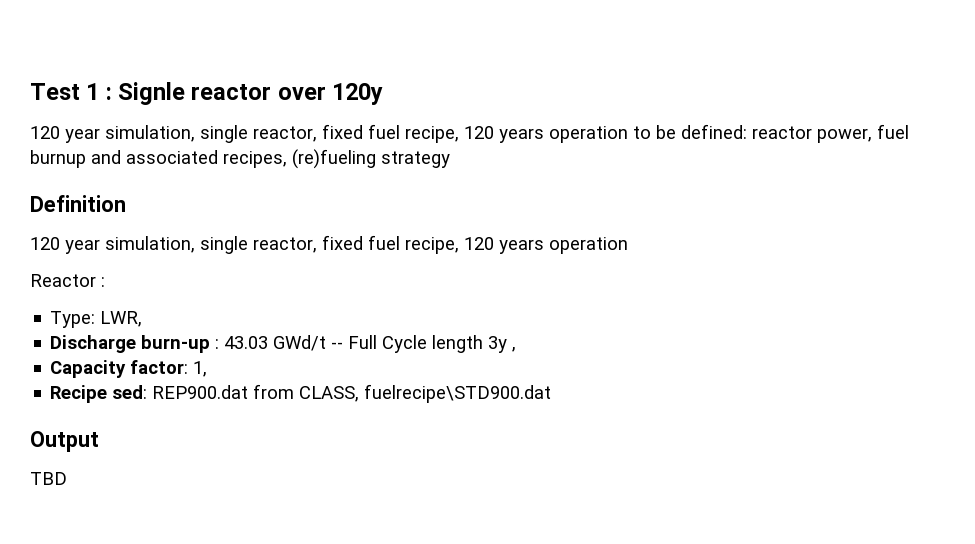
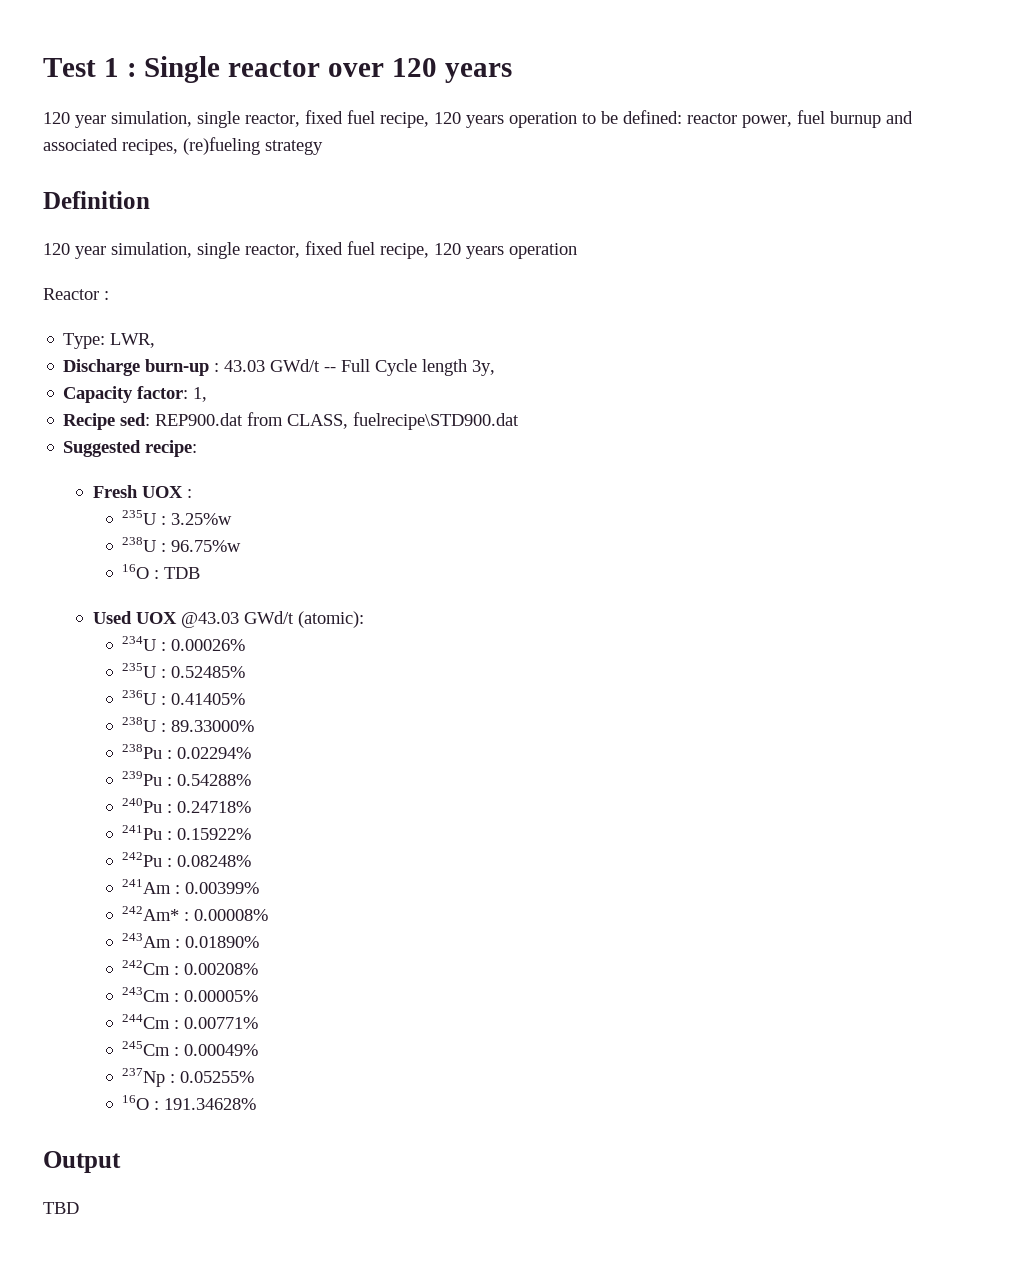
- Test 1 : Signle reactor over 120y
+ Test 1 : Single reactor over 120 years
- Discharge burn-up : 43.03 GWd/t -- Full Cycle length 3y ,
+ Discharge burn-up : 43.03 GWd/t -- Full Cycle length 3y,
+ Suggested recipe:
+ Fresh UOX :
+ 235U : 3.25%w
+ 238U : 96.75%w
+ 16O : TDB
+ Used UOX @43.03 GWd/t (atomic):
+ 234U : 0.00026%
+ 235U : 0.52485%
+ 236U : 0.41405%
+ 238U : 89.33000%
+ 238Pu : 0.02294%
+ 239Pu : 0.54288%
+ 240Pu : 0.24718%
+ 241Pu : 0.15922%
+ 242Pu : 0.08248%
+ 241Am : 0.00399%
+ 242Am* : 0.00008%
+ 243Am : 0.01890%
+ 242Cm : 0.00208%
+ 243Cm : 0.00005%
+ 244Cm : 0.00771%
+ 245Cm : 0.00049%
+ 237Np : 0.05255%
+ 16O : 191.34628%

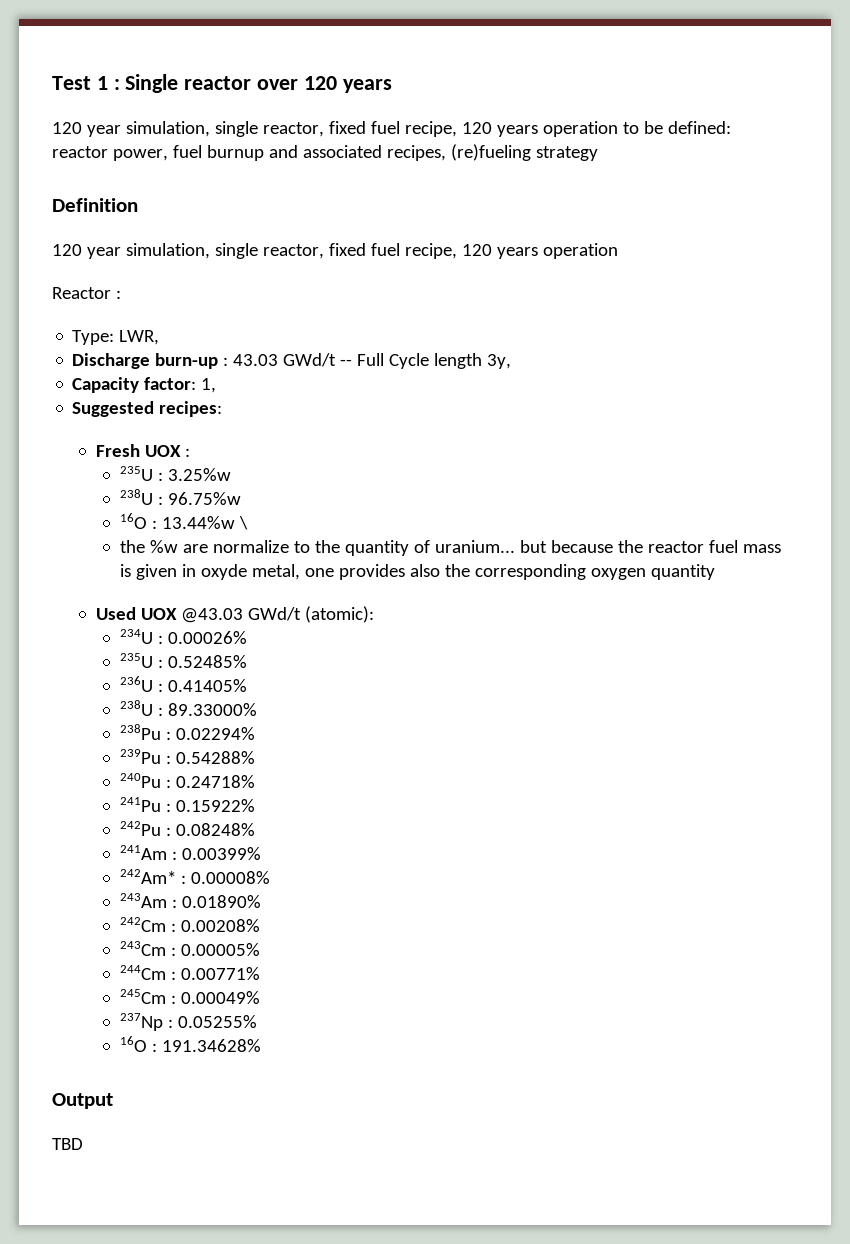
- Recipe sed: REP900.dat from CLASS, fuelrecipe\STD900.dat
- Suggested recipe:
+ Suggested recipes:
- 16O : TDB
+ 16O : 13.44%w \
+ the %w are normalize to the quantity of uranium... but because the reactor fuel mass is given in oxyde metal, one provides also the corresponding oxygen quantity

